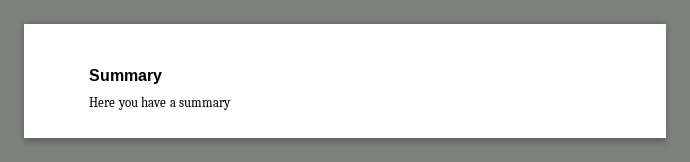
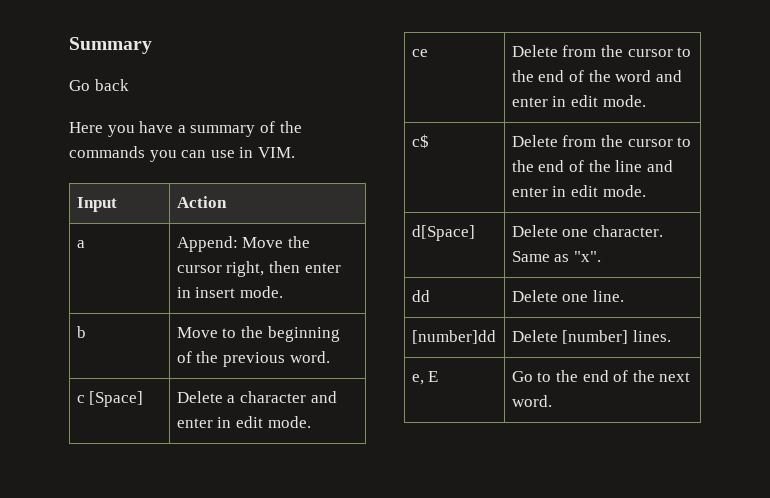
+ Go back
- Here you have a summary
+ Here you have a summary of the commands you can use in VIM.
+ Input | Action
+ a | Append: Move the cursor right, then enter in insert mode.
+ b | Move to the beginning of the previous word.
+ c [Space] | Delete a character and enter in edit mode.
+ ce | Delete from the cursor to the end of the word and enter in edit mode.
+ c$ | Delete from the cursor to the end of the line and enter in edit mode.
+ d[Space] | Delete one character. Same as "x".
+ dd | Delete one line.
+ [number]dd | Delete [number] lines.
+ e, E | Go to the end of the next word.

